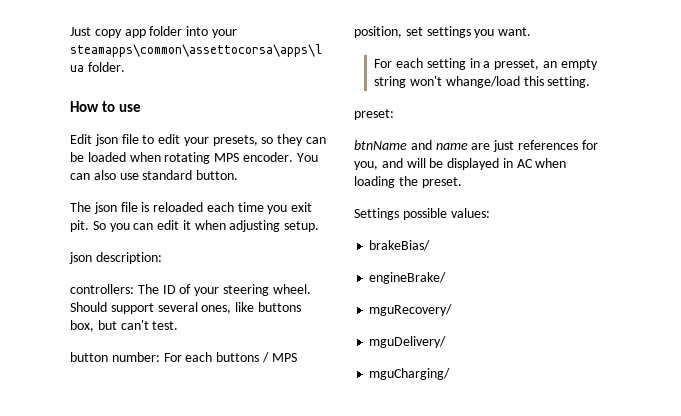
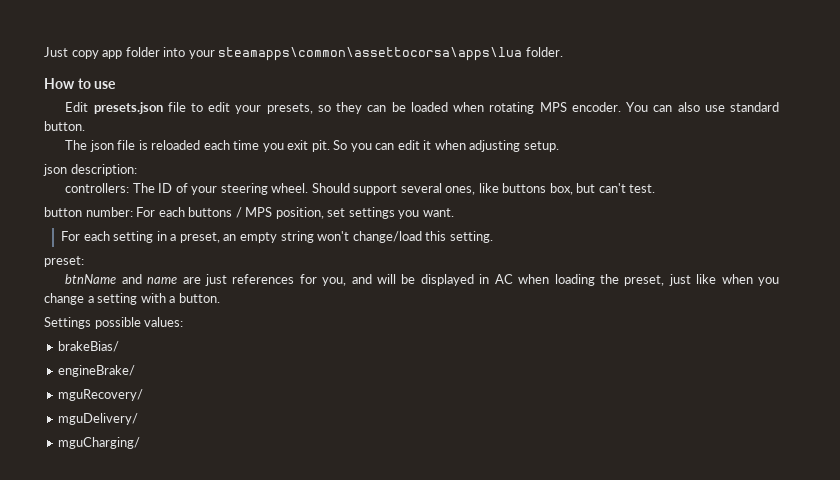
- Edit json file to edit your presets, so they can be loaded when rotating MPS encoder.
+ Edit presets.json file to edit your presets, so they can be loaded when rotating MPS encoder.
- For each setting in a presset, an empty string won't whange/load this setting.
+ For each setting in a preset, an empty string won't change/load this setting.
- btnName and name are just references for you, and will be displayed in AC when loading the preset.
+ btnName and name are just references for you, and will be displayed in AC when loading the preset, just like when you change a setting with a button.

